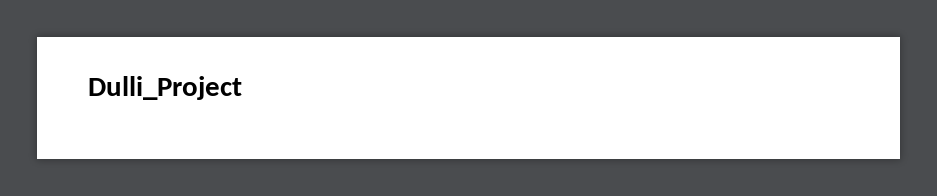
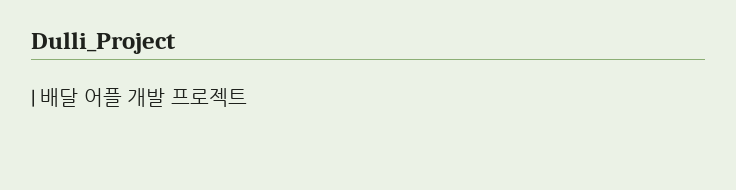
+ | 배달 어플 개발 프로젝트

